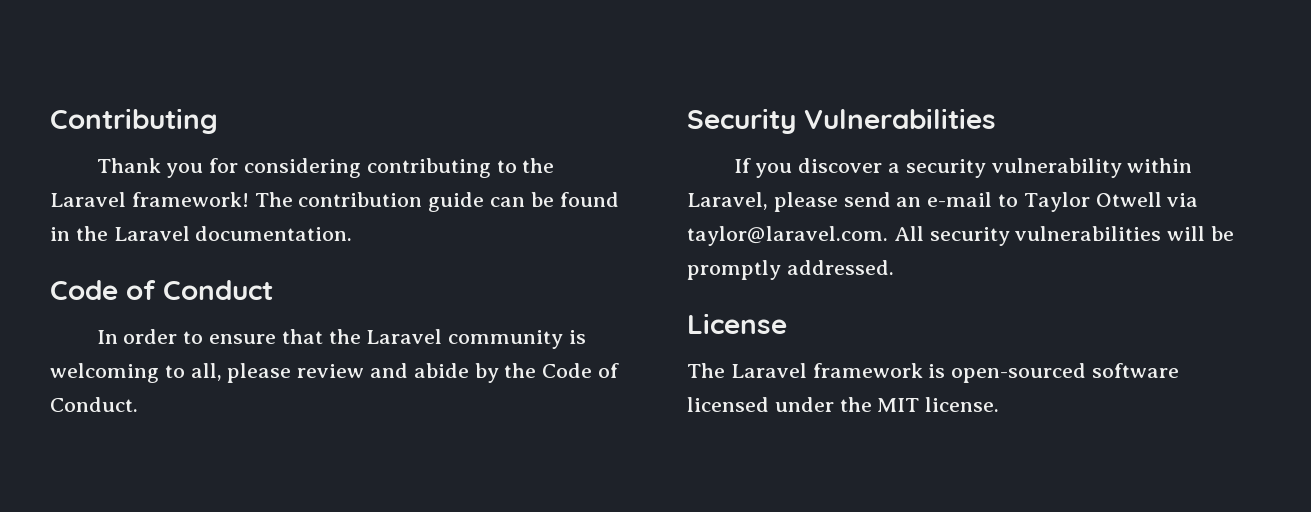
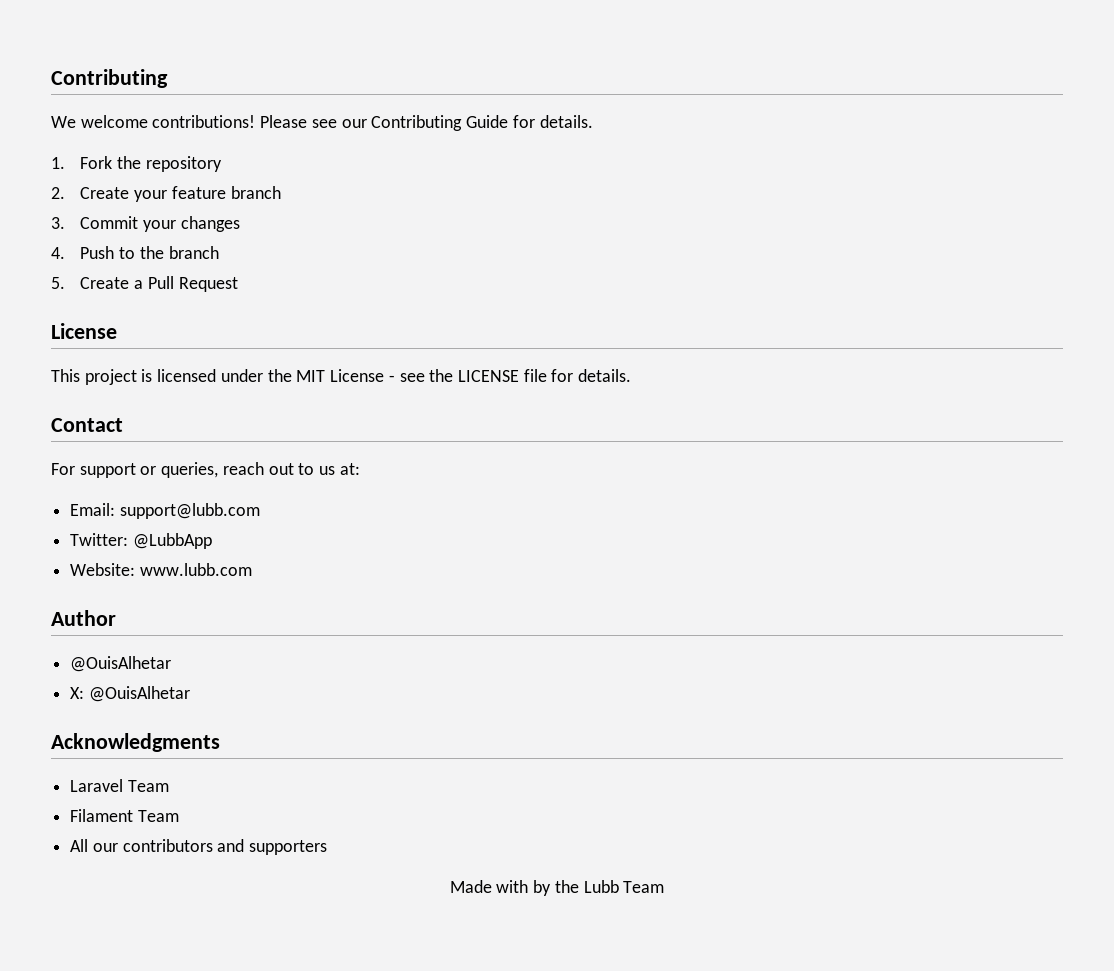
- Thank you for considering contributing to the Laravel framework! The contribution guide can be found in the Laravel documentation.
- Code of Conduct
- In order to ensure that the Laravel community is welcoming to all, please review and abide by the Code of Conduct.
- Security Vulnerabilities
- If you discover a security vulnerability within Laravel, please send an e-mail to Taylor Otwell via taylor@laravel.com. All security vulnerabilities will be promptly addressed.
+ We welcome contributions! Please see our Contributing Guide for details.
+ 1. Fork the repository
+ 2. Create your feature branch
+ 3. Commit your changes
+ 4. Push to the branch
+ 5. Create a Pull Request
  License
- The Laravel framework is open-sourced software licensed under the MIT license.
+ This project is licensed under the MIT License - see the LICENSE file for details.
+ Contact
+ For support or queries, reach out to us at:
+ Email: support@lubb.com
+ Twitter: @LubbApp
+ Website: www.lubb.com
+ Author
+ @OuisAlhetar
+ X: @OuisAlhetar
+ Acknowledgments
+ Laravel Team
+ Filament Team
+ All our contributors and supporters
+ Made with by the Lubb Team

